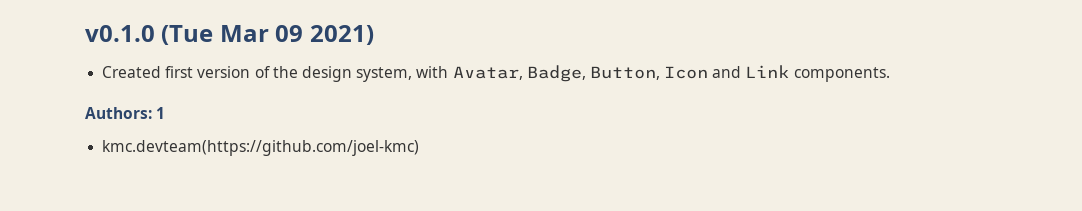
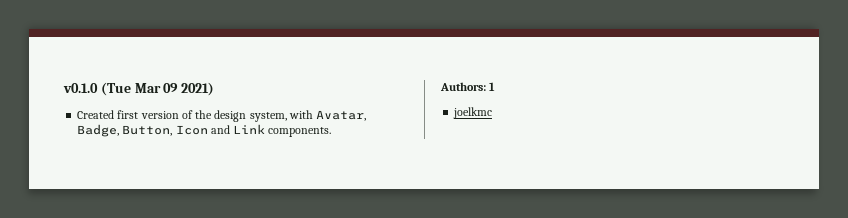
- kmc.devteam(https://github.com/joel-kmc)
+ joelkmc

